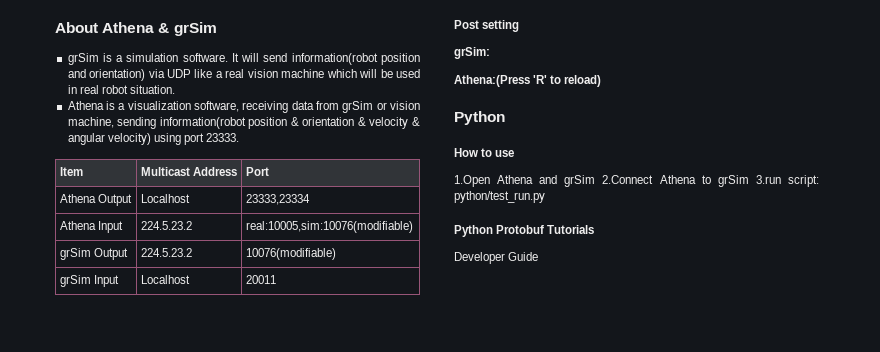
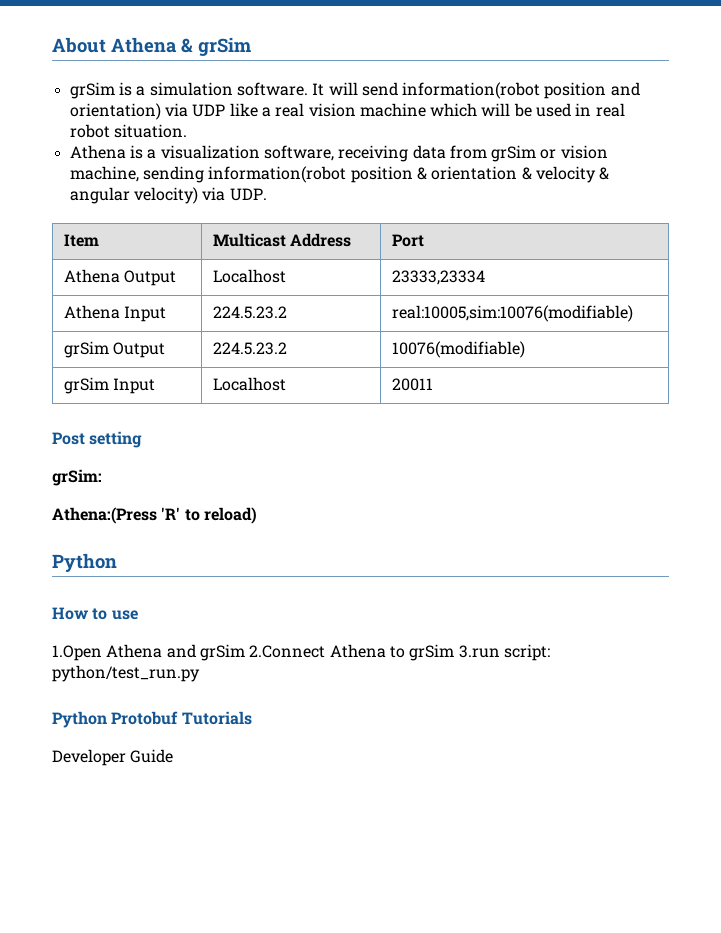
- Athena is a visualization software, receiving data from grSim or vision machine, sending information(robot position & orientation & velocity & angular velocity) using port 23333.
+ Athena is a visualization software, receiving data from grSim or vision machine, sending information(robot position & orientation & velocity & angular velocity) via UDP.

